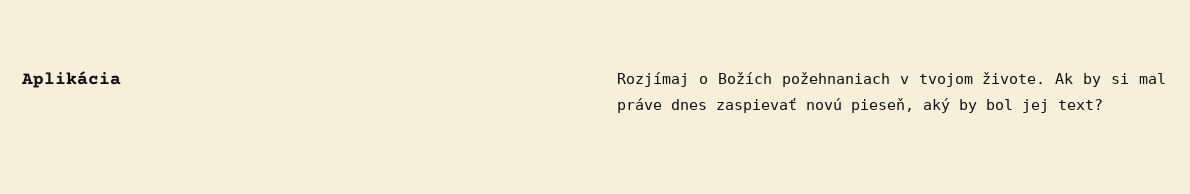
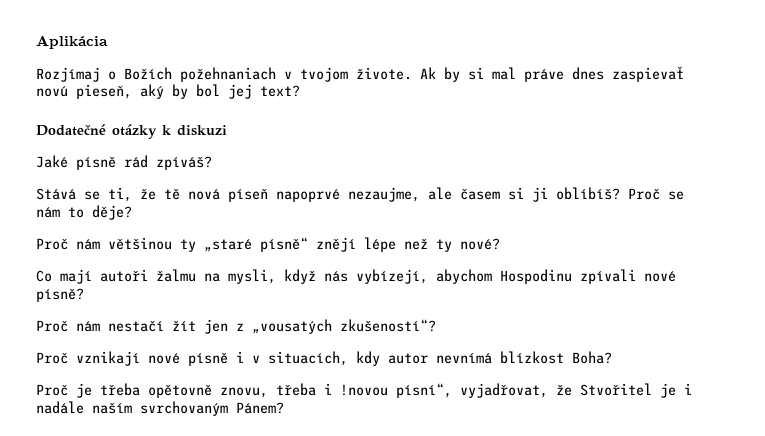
+ Dodatečné otázky k diskuzi
+ Jaké písně rád zpíváš?
+ Stává se ti, že tě nová píseň napoprvé nezaujme, ale časem si ji oblíbíš? Proč se nám to děje?
+ Proč nám většinou ty „staré písně“ znějí lépe než ty nové?
+ Co mají autoři žalmu na mysli, když nás vybízejí, abychom Hospodinu zpívali nové písně?
+ Proč nám nestačí žít jen z „vousatých zkušeností“?
+ Proč vznikají nové písně i v situacích, kdy autor nevnímá blízkost Boha?
+ Proč je třeba opětovně znovu, třeba i !novou písní“, vyjadřovat, že Stvořitel je i nadále naším svrchovaným Pánem?

